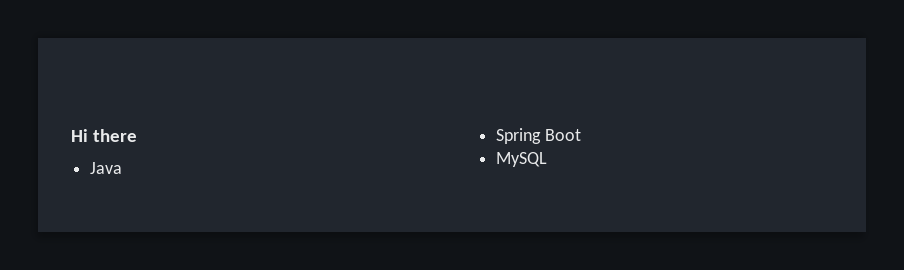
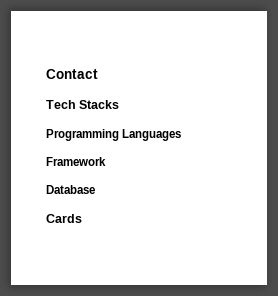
- Hi there
- Java
- Spring Boot
- MySQL
+ Contact
+ Tech Stacks
+ Programming Languages
+ Framework
+ Database
+ Cards

